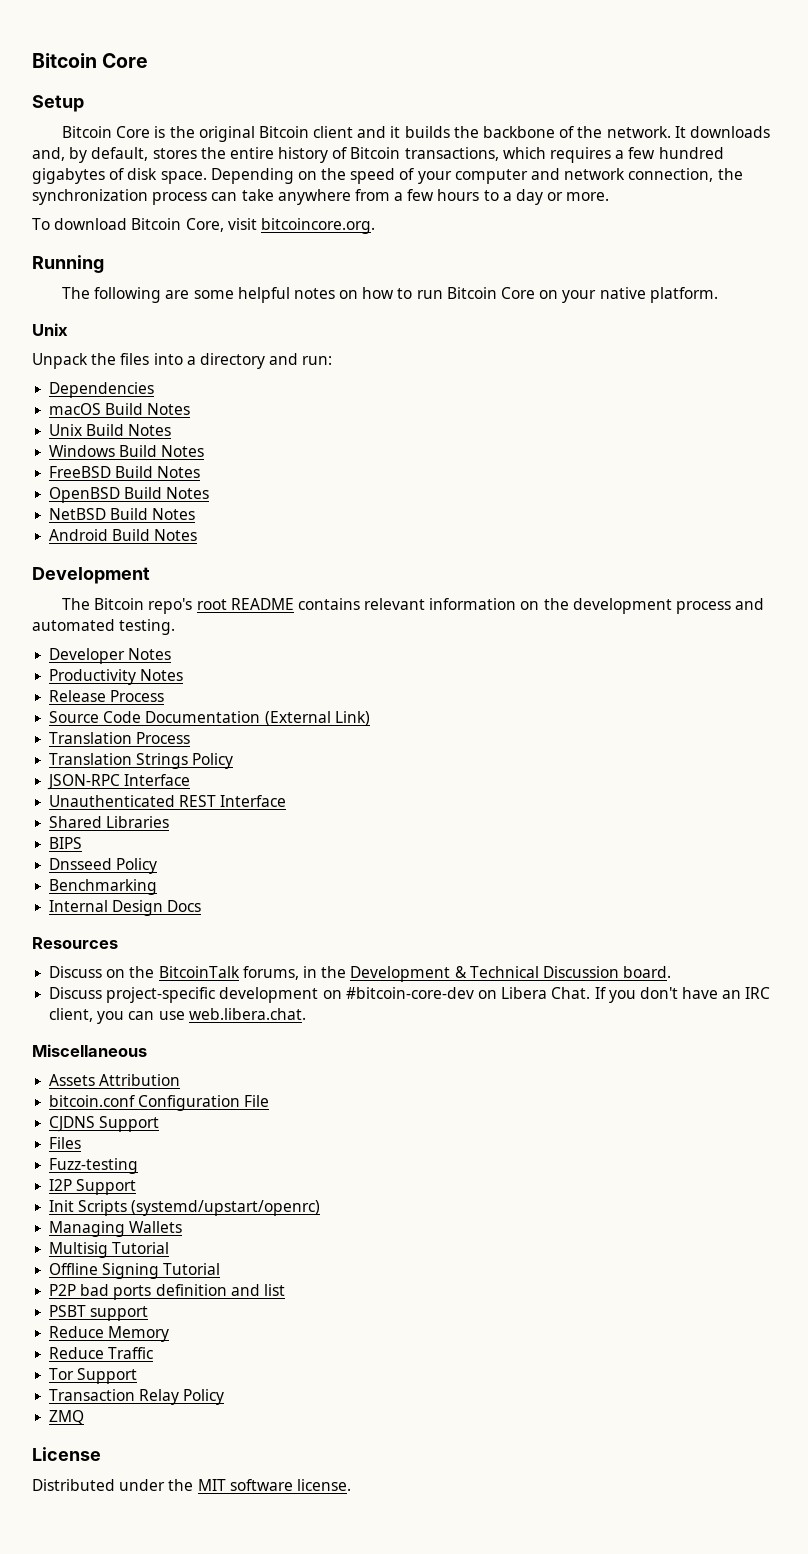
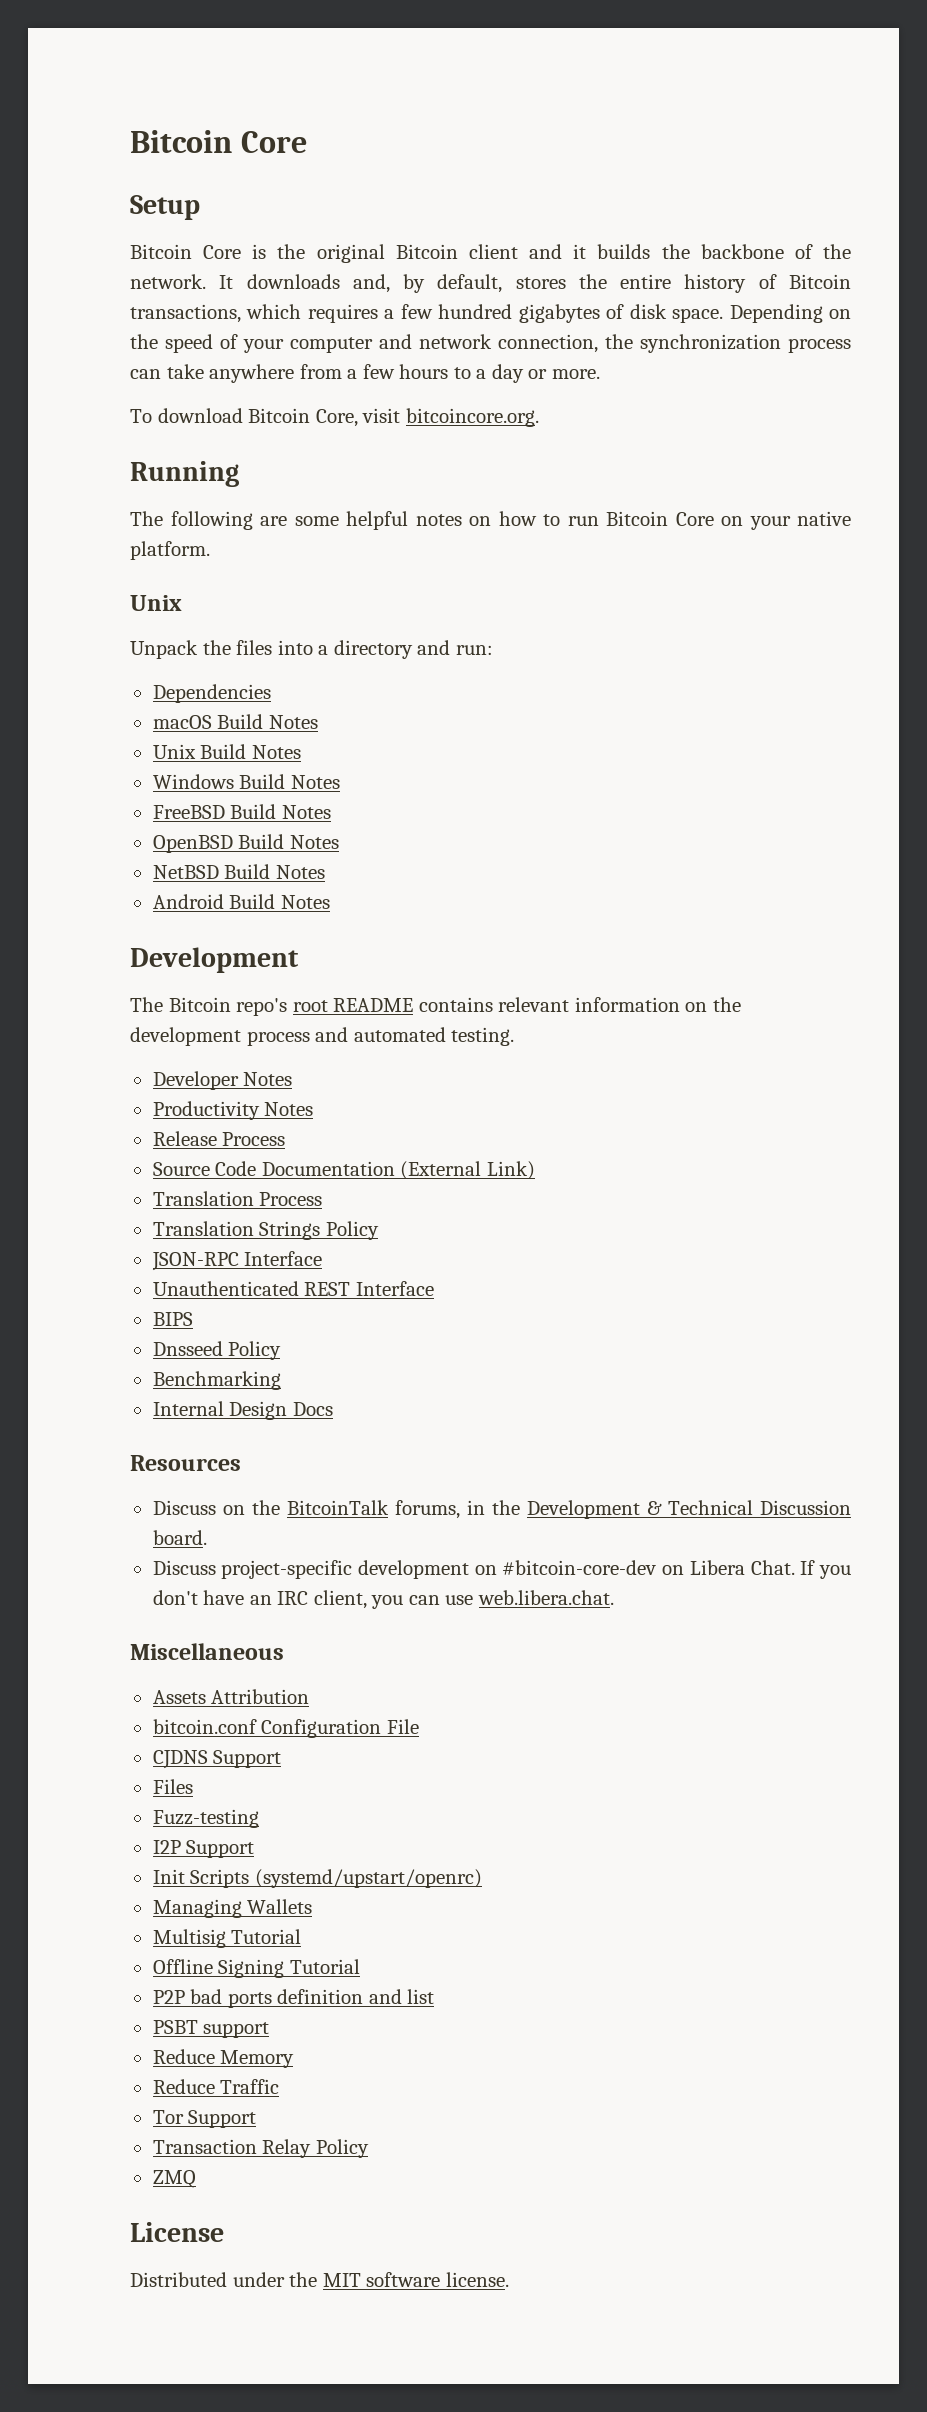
- Shared Libraries

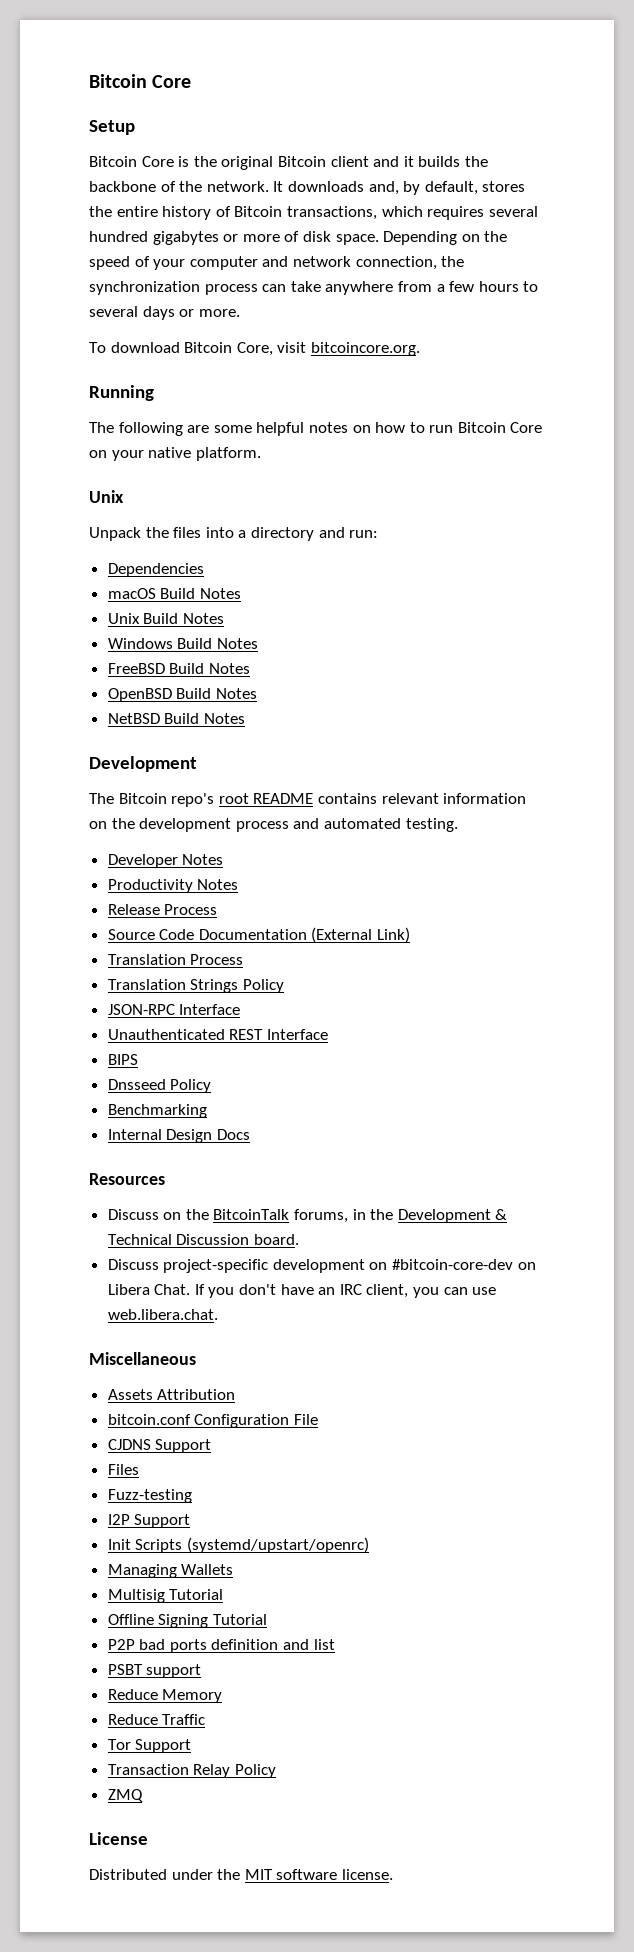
- It downloads and, by default, stores the entire history of Bitcoin transactions, which requires a few hundred gigabytes of disk space.
+ It downloads and, by default, stores the entire history of Bitcoin transactions, which requires several hundred gigabytes or more of disk space.
- Depending on the speed of your computer and network connection, the synchronization process can take anywhere from a few hours to a day or more.
+ Depending on the speed of your computer and network connection, the synchronization process can take anywhere from a few hours to several days or more.
- Android Build Notes

